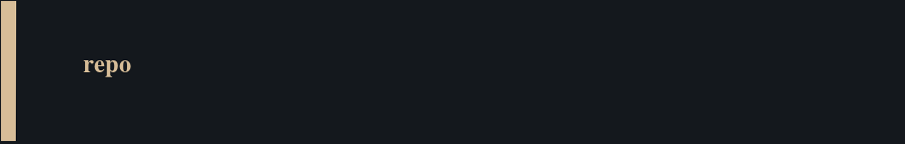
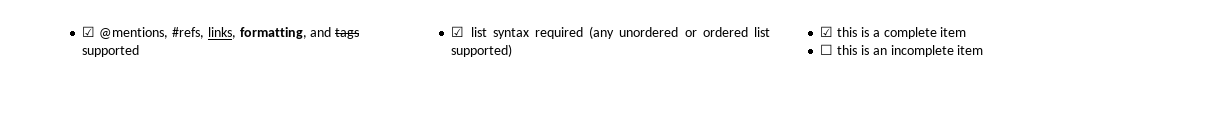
- repo
+ ☑ @mentions, #refs, links, formatting, and tags supported
+ ☑ list syntax required (any unordered or ordered list supported)
+ ☑ this is a complete item
+ ☐ this is an incomplete item

